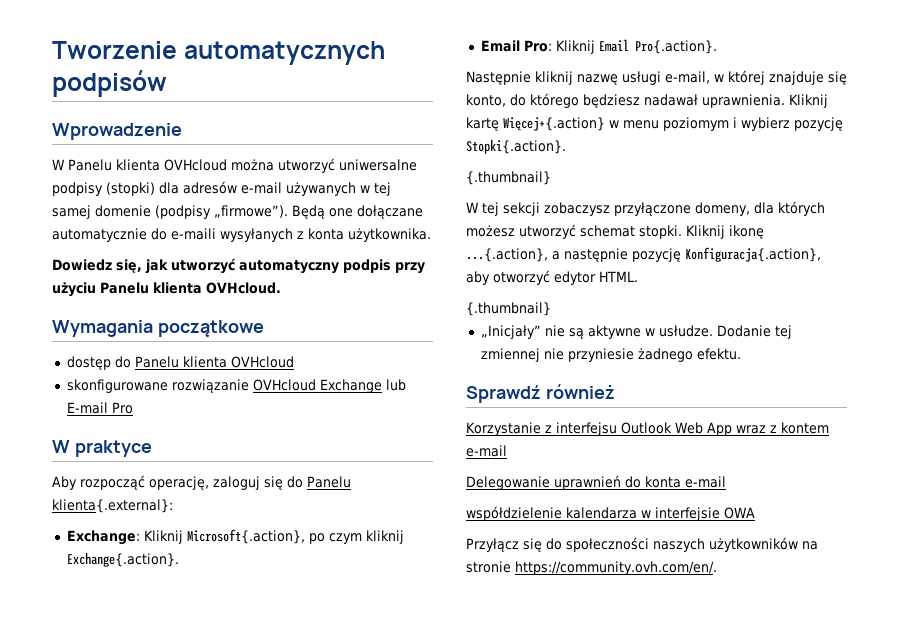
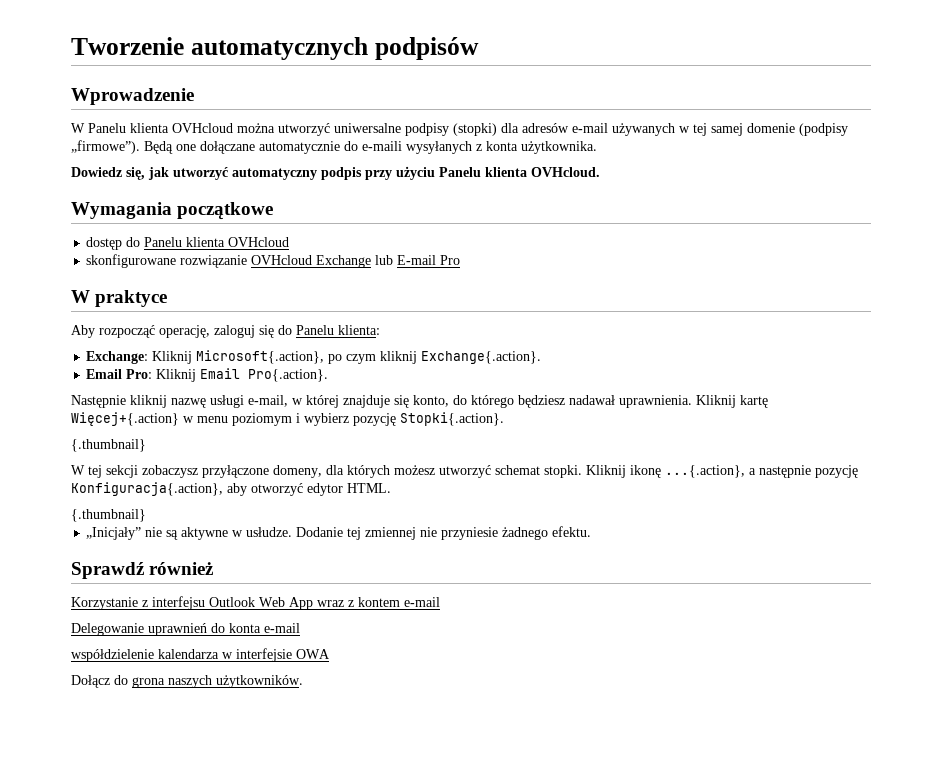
- Aby rozpocząć operację, zaloguj się do Panelu klienta{.external}:
+ Aby rozpocząć operację, zaloguj się do Panelu klienta:
- Przyłącz się do społeczności naszych użytkowników na stronie https://community.ovh.com/en/.
+ Dołącz do grona naszych użytkowników.

